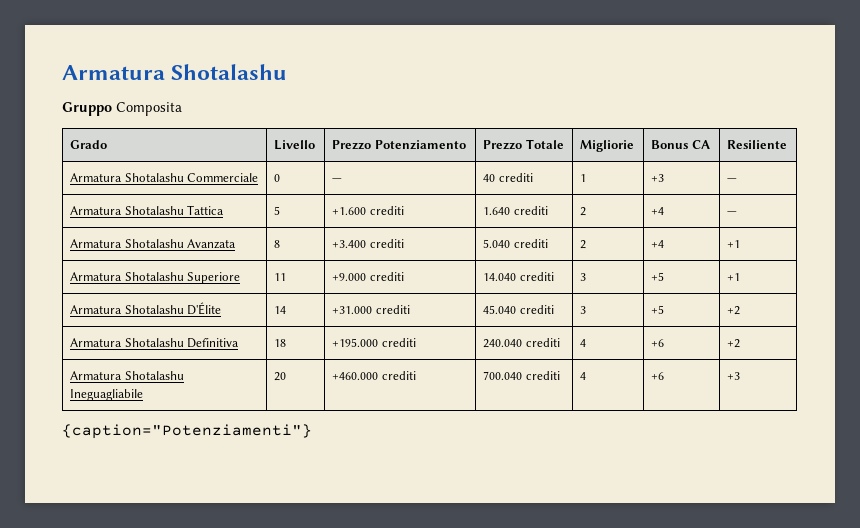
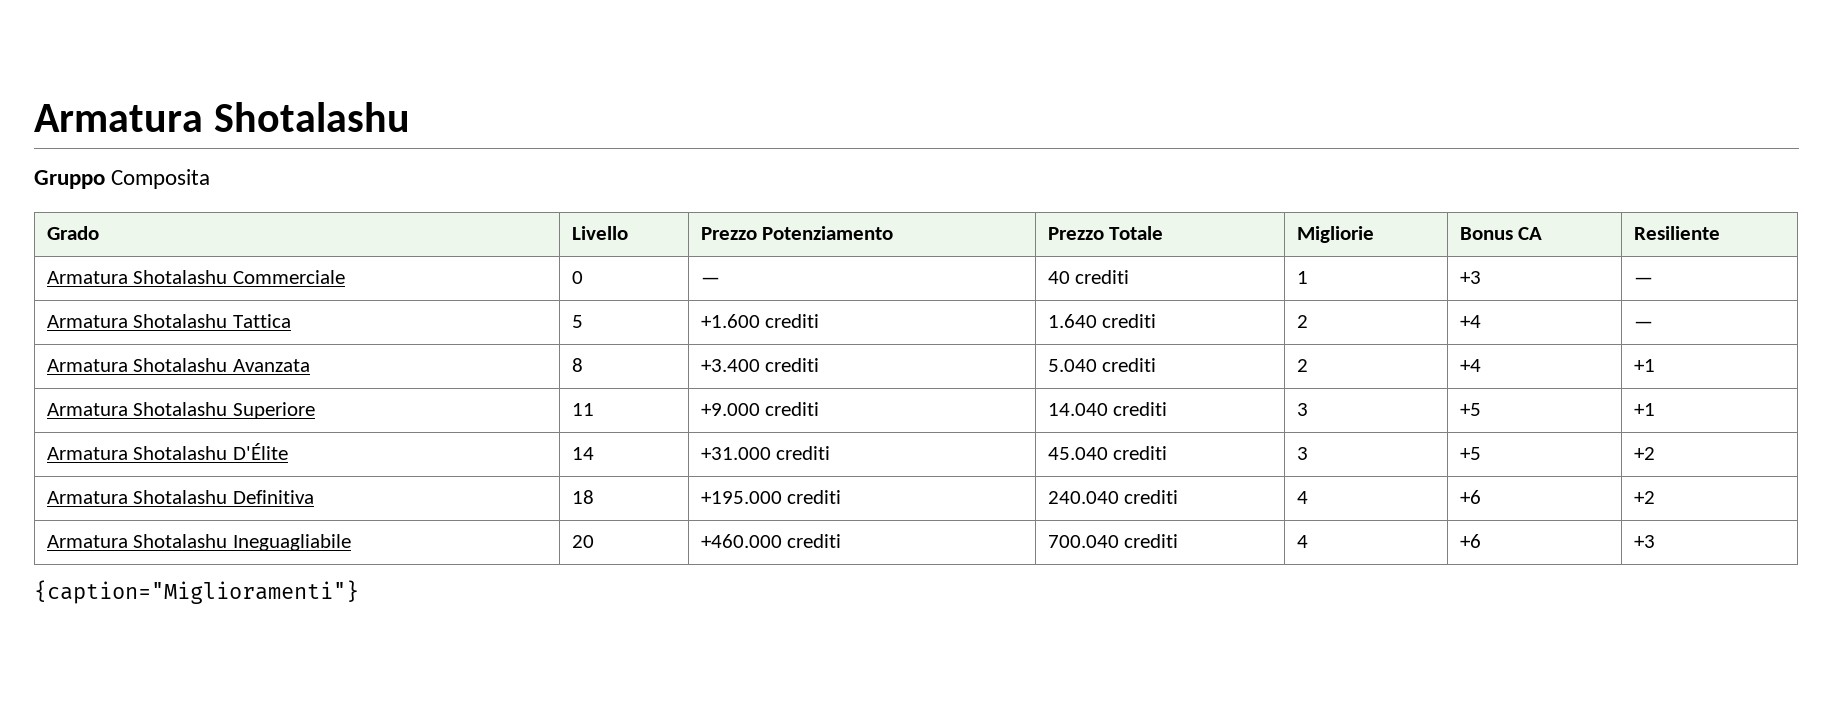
- {caption="Potenziamenti"}
+ {caption="Miglioramenti"}

